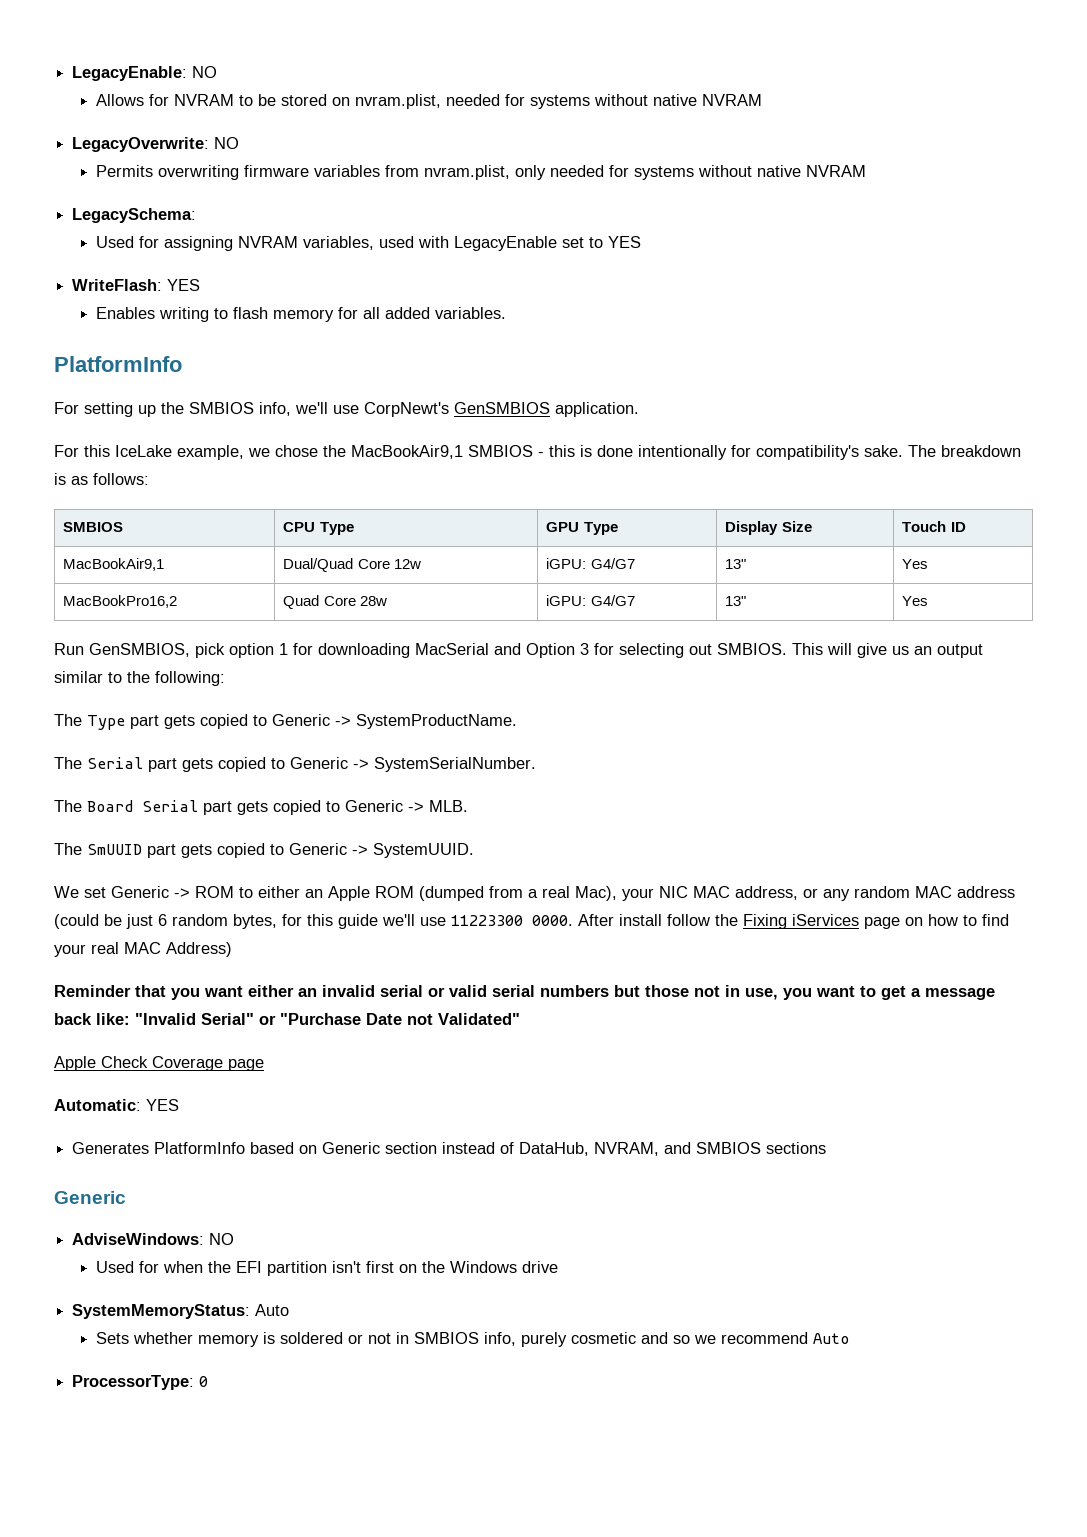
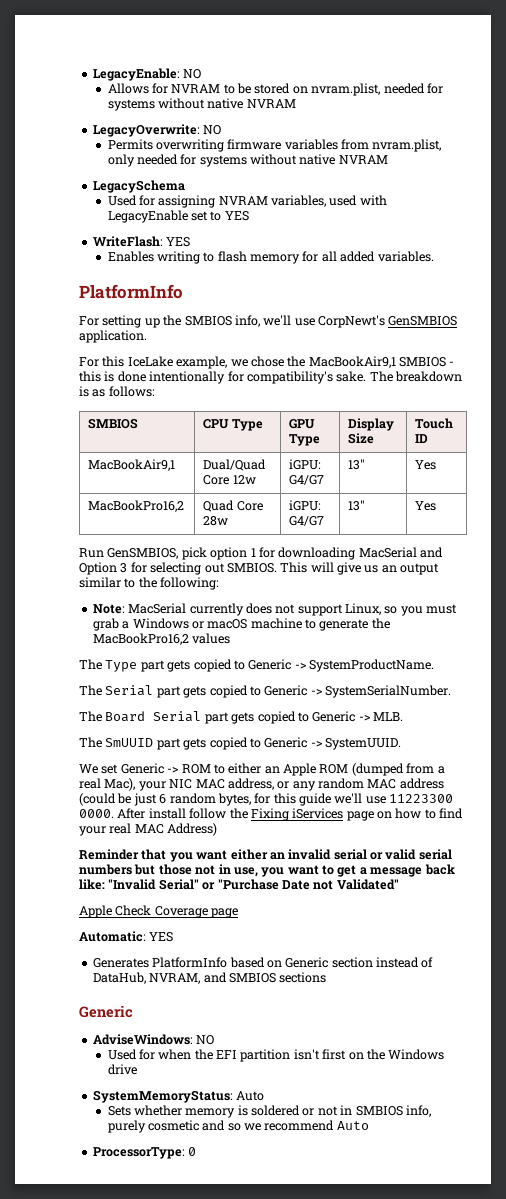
- LegacySchema:
+ LegacySchema
+ Note: MacSerial currently does not support Linux, so you must grab a Windows or macOS machine to generate the MacBookPro16,2 values

